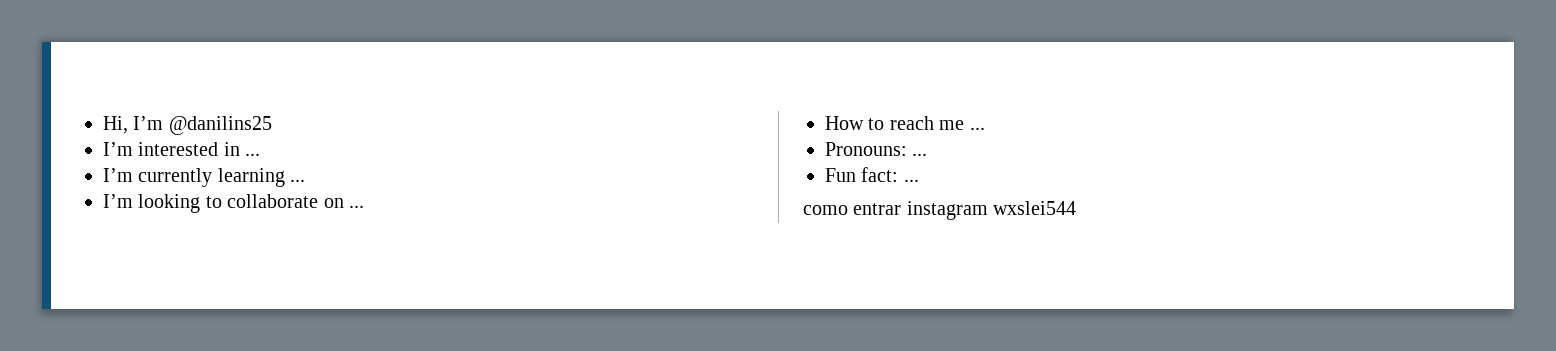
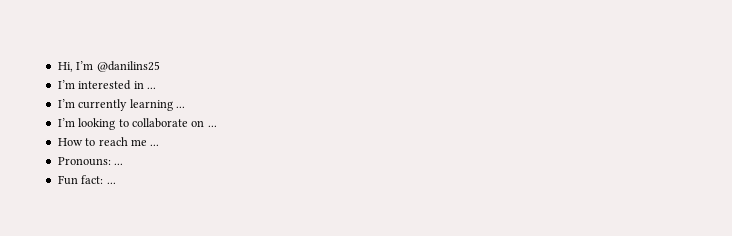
- como entrar instagram wxslei544

